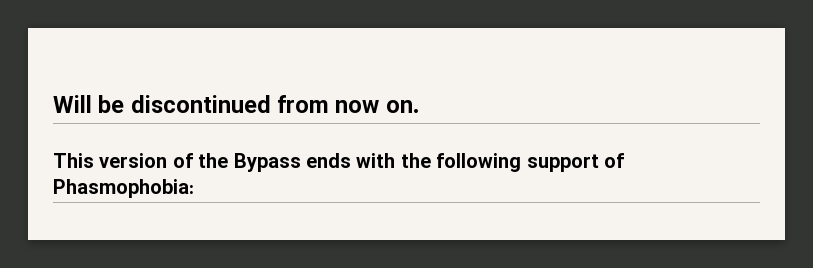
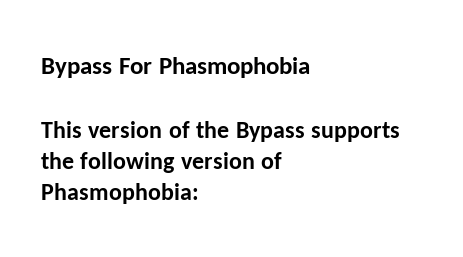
- Will be discontinued from now on.
+ Bypass For Phasmophobia
- This version of the Bypass ends with the following support of Phasmophobia:
+ This version of the Bypass supports the following version of Phasmophobia:

